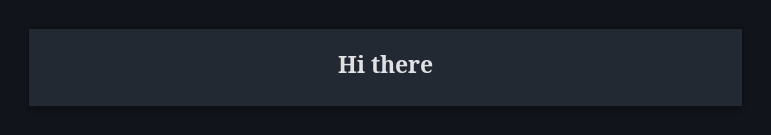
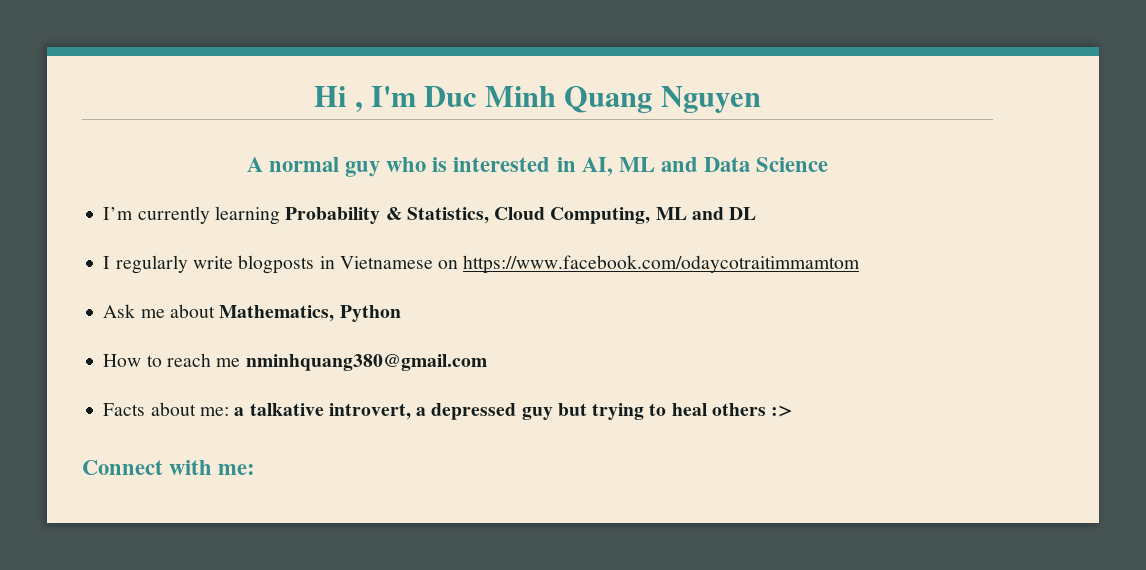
- Hi there
+ Hi , I'm Duc Minh Quang Nguyen
+ A normal guy who is interested in AI, ML and Data Science
+ I’m currently learning Probability & Statistics, Cloud Computing, ML and DL
+ I regularly write blogposts in Vietnamese on https://www.facebook.com/odaycotraitimmamtom
+ Ask me about Mathematics, Python
+ How to reach me nminhquang380@gmail.com
+ Facts about me: a talkative introvert, a depressed guy but trying to heal others :>
+ Connect with me:

